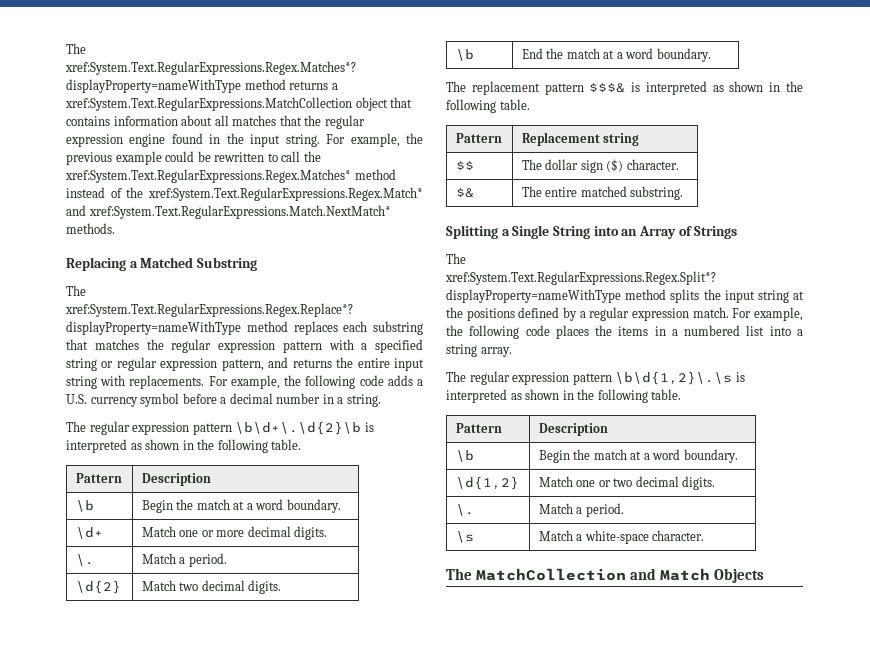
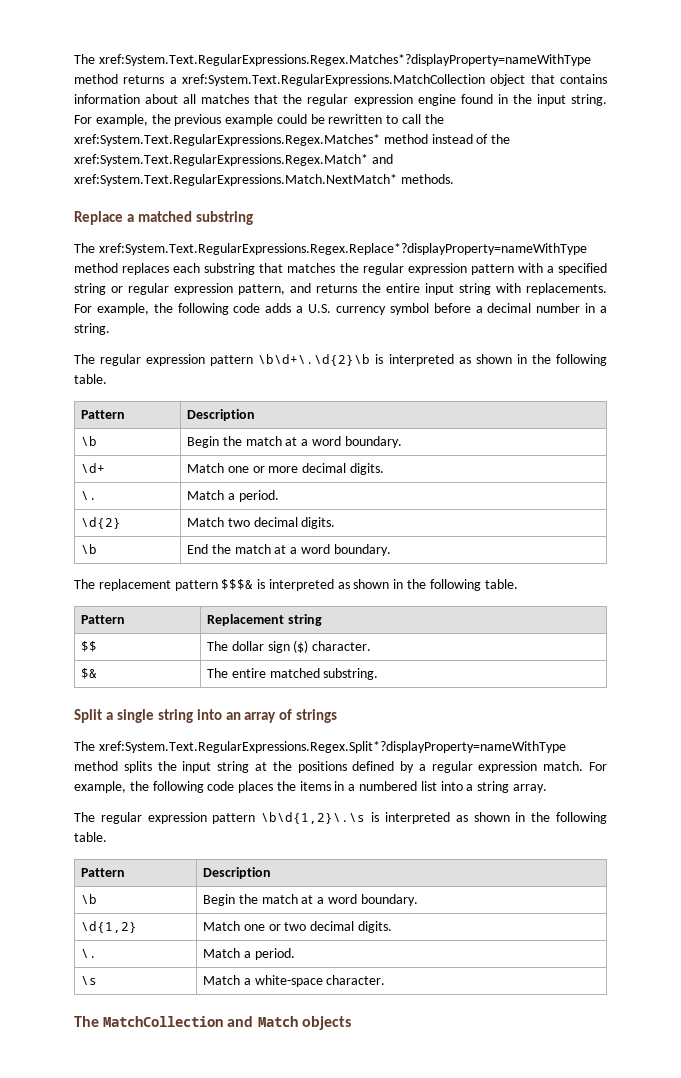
- Replacing a Matched Substring
+ Replace a matched substring
- Splitting a Single String into an Array of Strings
+ Split a single string into an array of strings
- The MatchCollection and Match Objects
+ The MatchCollection and Match objects

